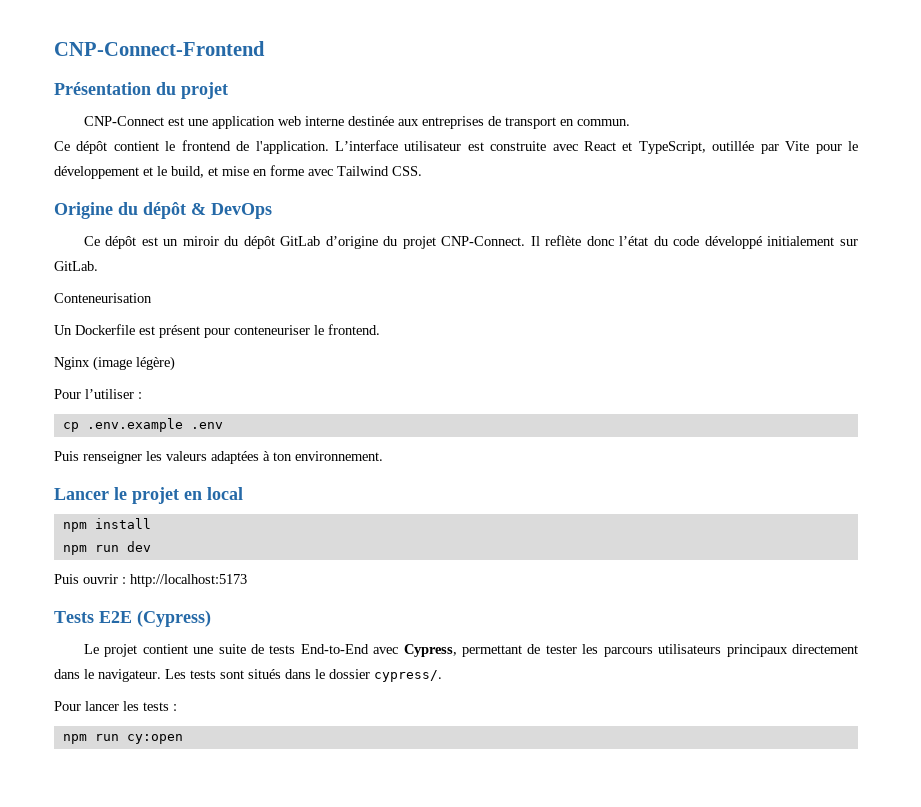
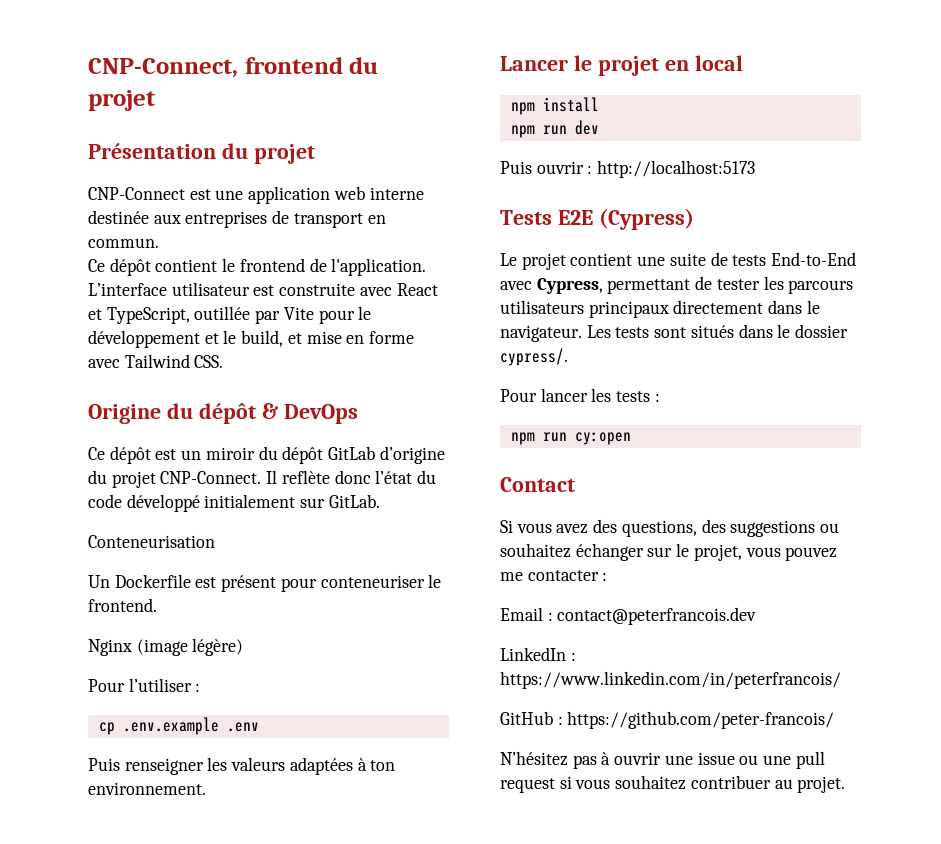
- CNP-Connect-Frontend
+ CNP-Connect, frontend du projet
+ Contact
+ Si vous avez des questions, des suggestions ou souhaitez échanger sur le projet, vous pouvez me contacter :
+ Email : contact@peterfrancois.dev
+ LinkedIn : https://www.linkedin.com/in/peterfrancois/
+ GitHub : https://github.com/peter-francois/
+ N’hésitez pas à ouvrir une issue ou une pull request si vous souhaitez contribuer au projet.

